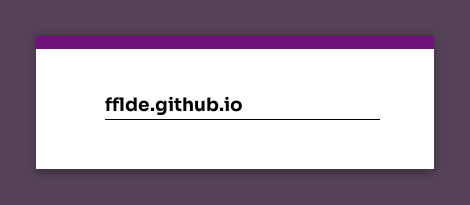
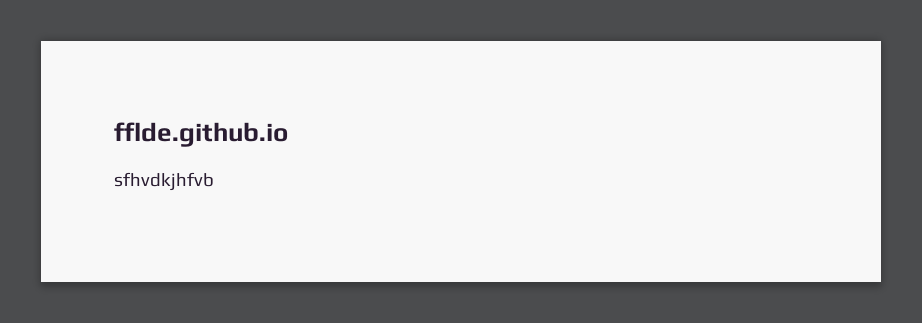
+ sfhvdkjhfvb

